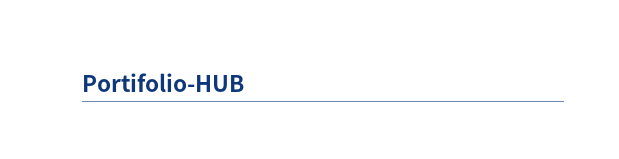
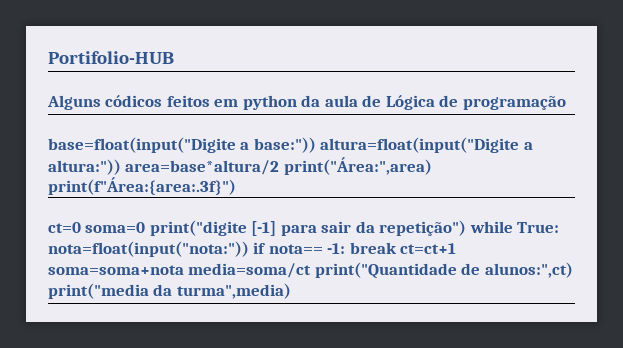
+ Alguns códicos feitos em python da aula de Lógica de programação
+ base=float(input("Digite a base:")) altura=float(input("Digite a altura:")) area=base*altura/2 print("Área:",area) print(f"Área:{area:.3f}")
+ ct=0 soma=0 print("digite [-1] para sair da repetição") while True: nota=float(input("nota:")) if nota== -1: break ct=ct+1 soma=soma+nota media=soma/ct print("Quantidade de alunos:",ct) print("media da turma",media)

